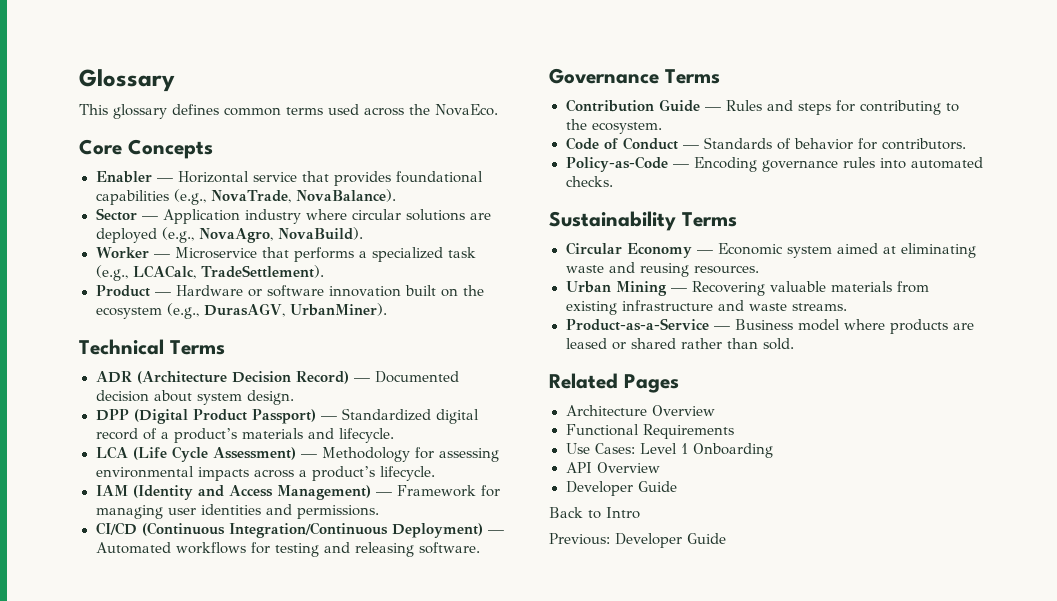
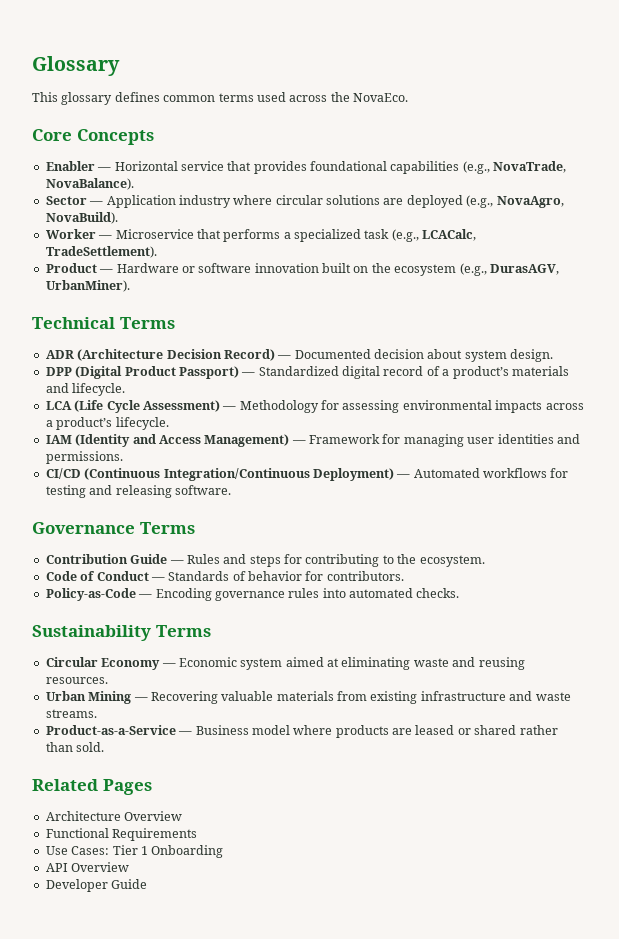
- Use Cases: Level 1 Onboarding
+ Use Cases: Tier 1 Onboarding
- Back to Intro
- Previous: Developer Guide

